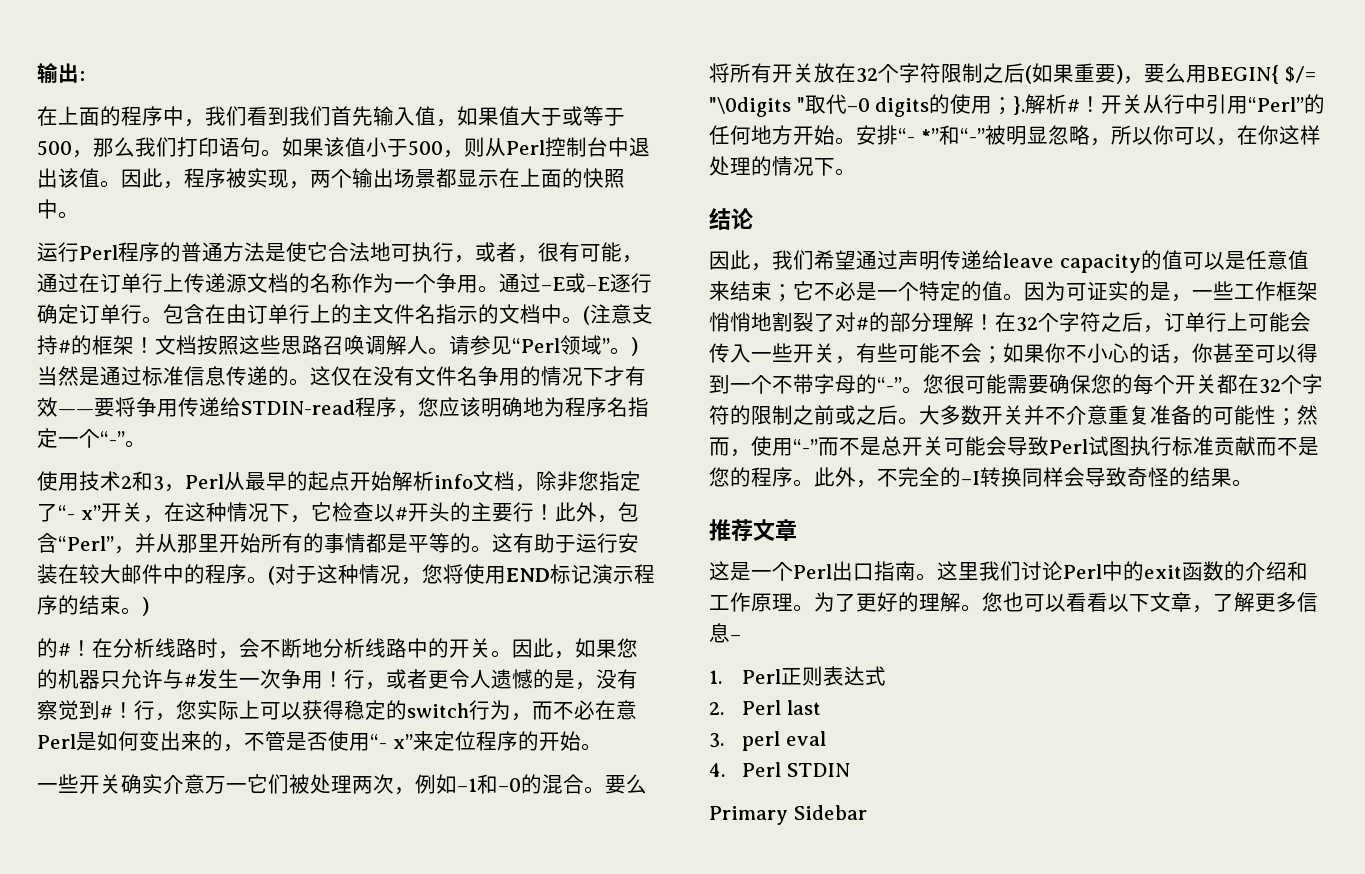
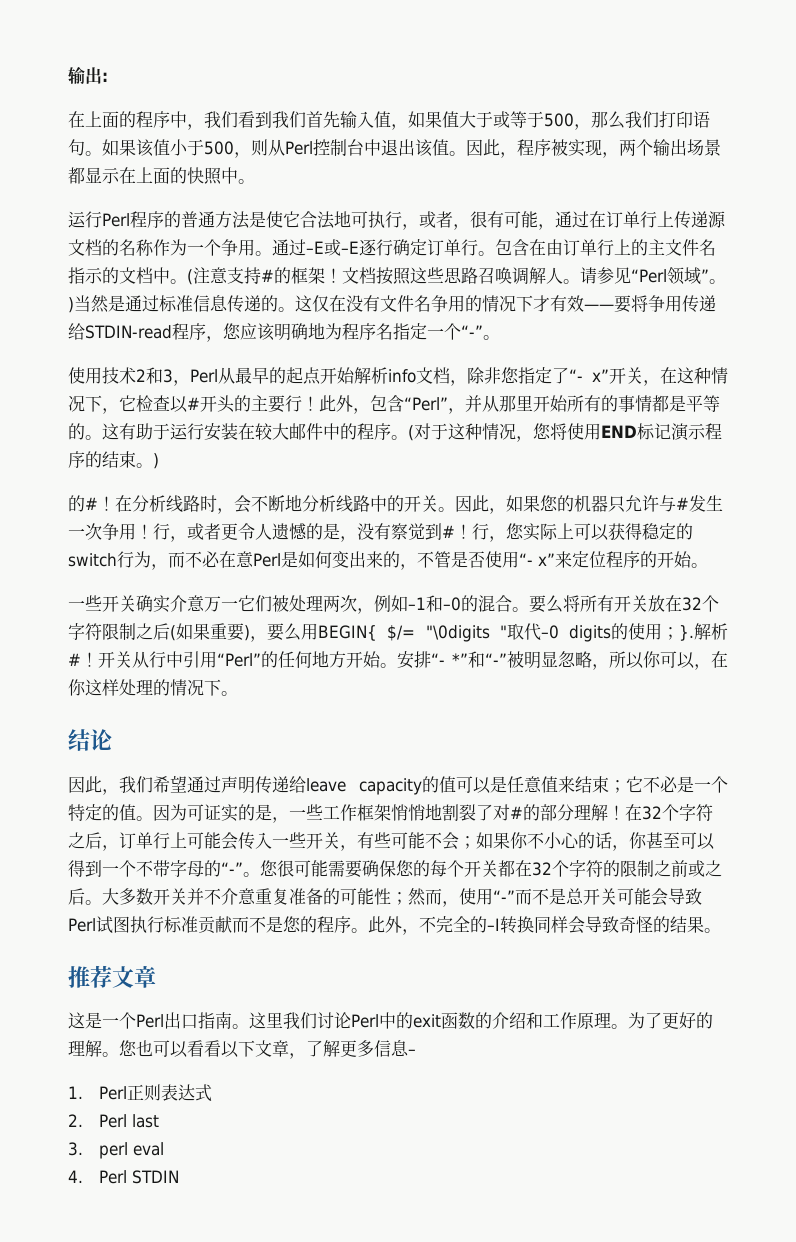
- Primary Sidebar

